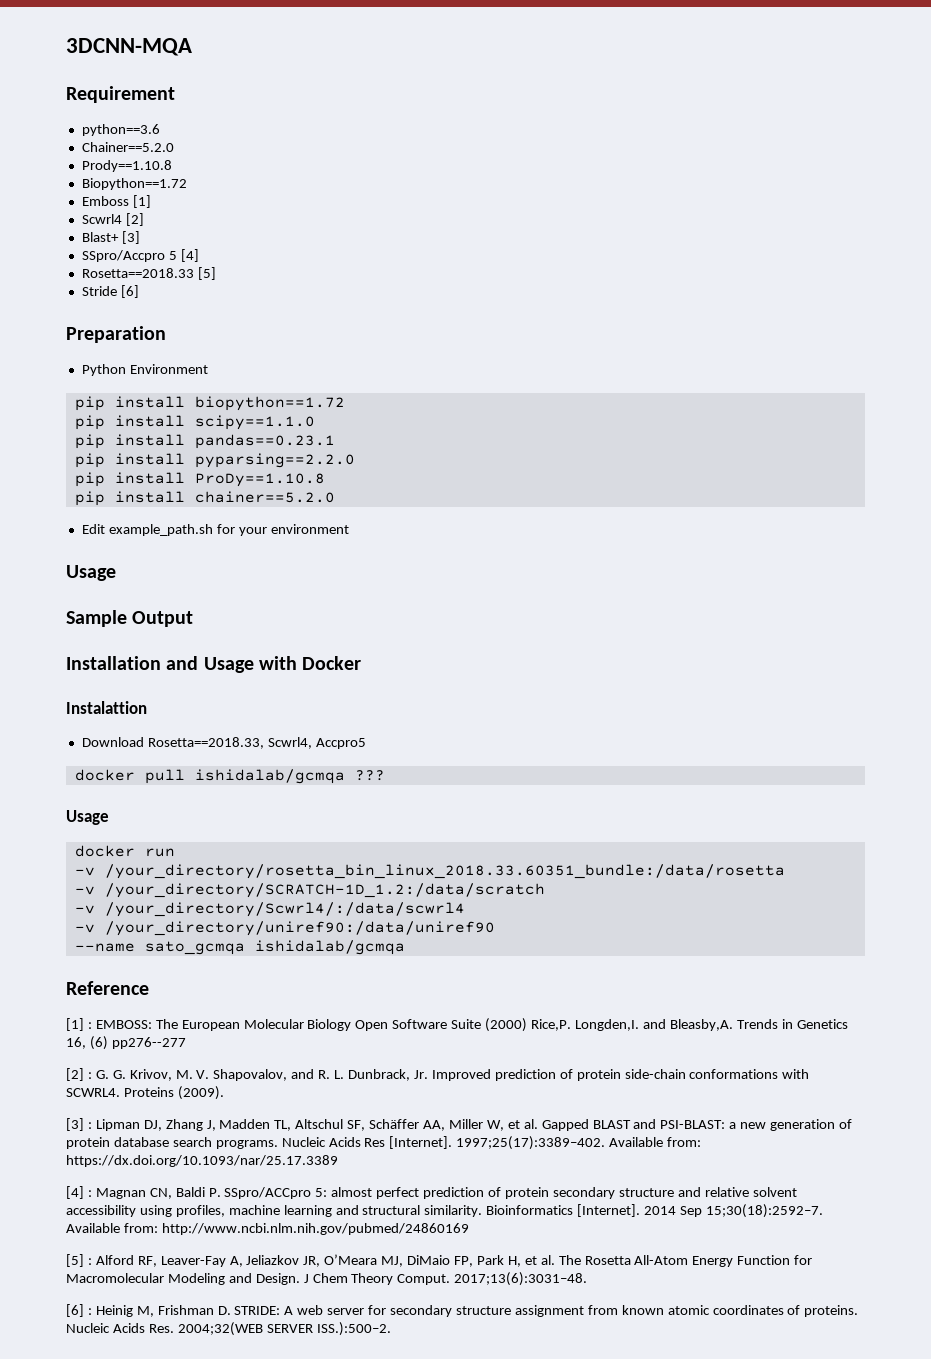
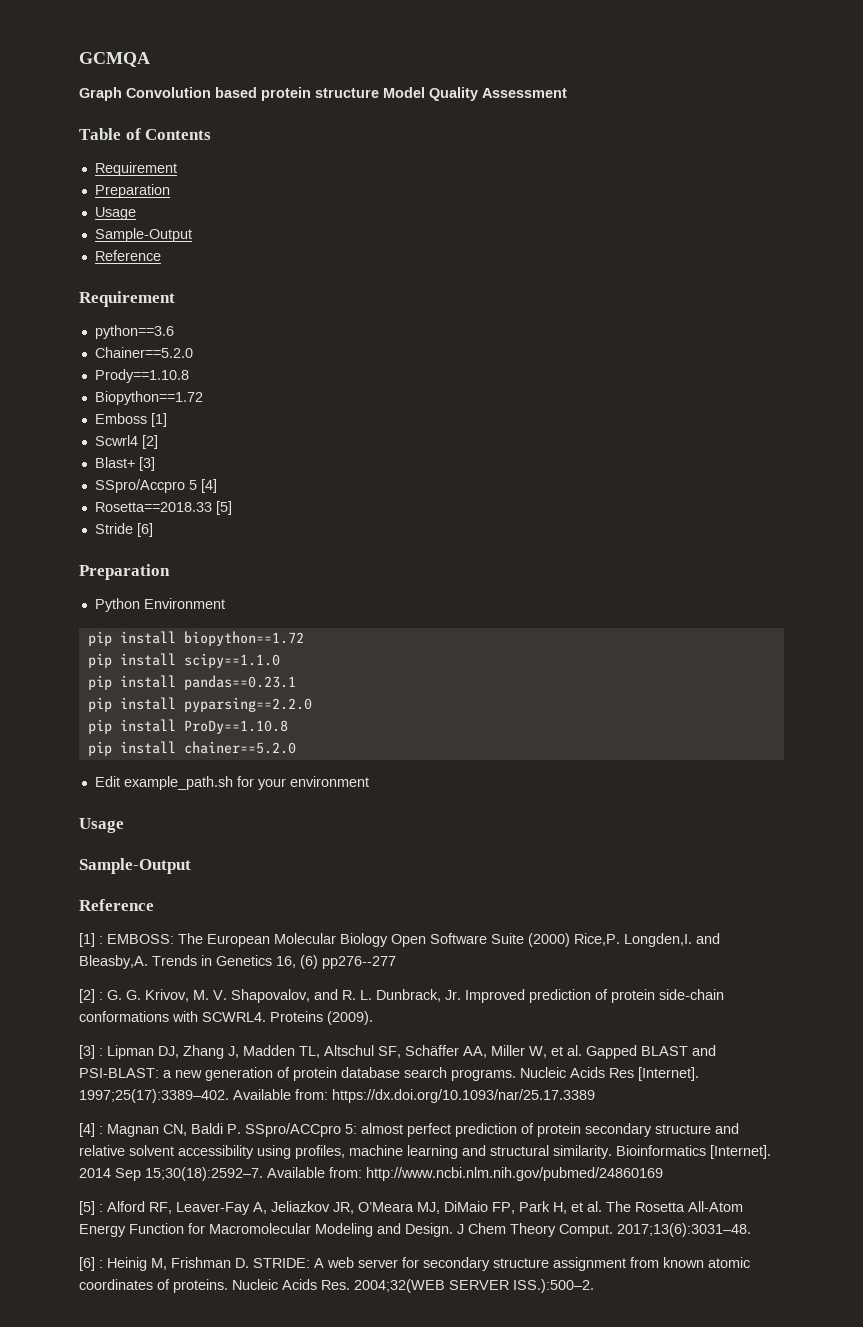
- 3DCNN-MQA
+ GCMQA
+ Graph Convolution based protein structure Model Quality Assessment
+ Table of Contents
+ Requirement
+ Preparation
+ Usage
+ Sample-Output
+ Reference
  Edit example_path.sh for your environment
  Usage
- Sample Output
- Installation and Usage with Docker
- Instalattion
- Download Rosetta==2018.33, Scwrl4, Accpro5
- docker pull ishidalab/gcmqa ???
- Usage
- docker run
- -v /your_directory/rosetta_bin_linux_2018.33.60351_bundle:/data/rosetta
- -v /your_directory/SCRATCH-1D_1.2:/data/scratch
- -v /your_directory/Scwrl4/:/data/scwrl4
- -v /your_directory/uniref90:/data/uniref90
- --name sato_gcmqa ishidalab/gcmqa
+ Sample-Output

